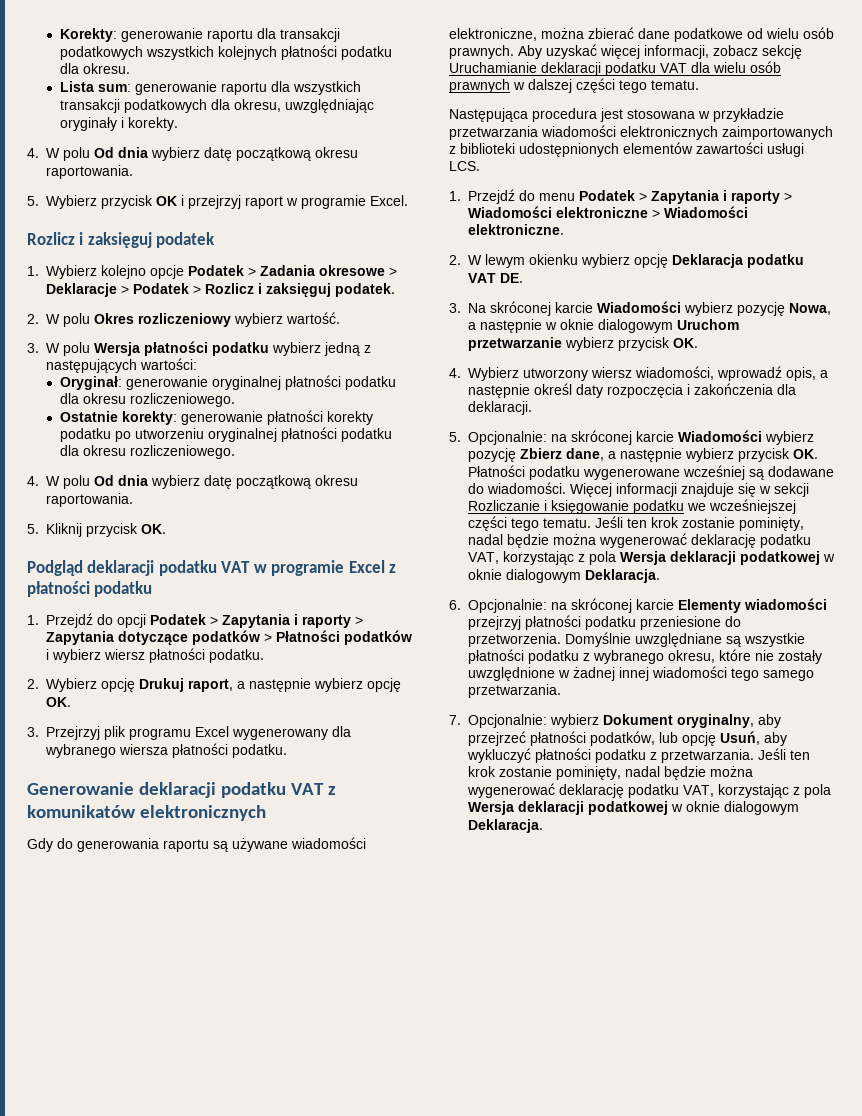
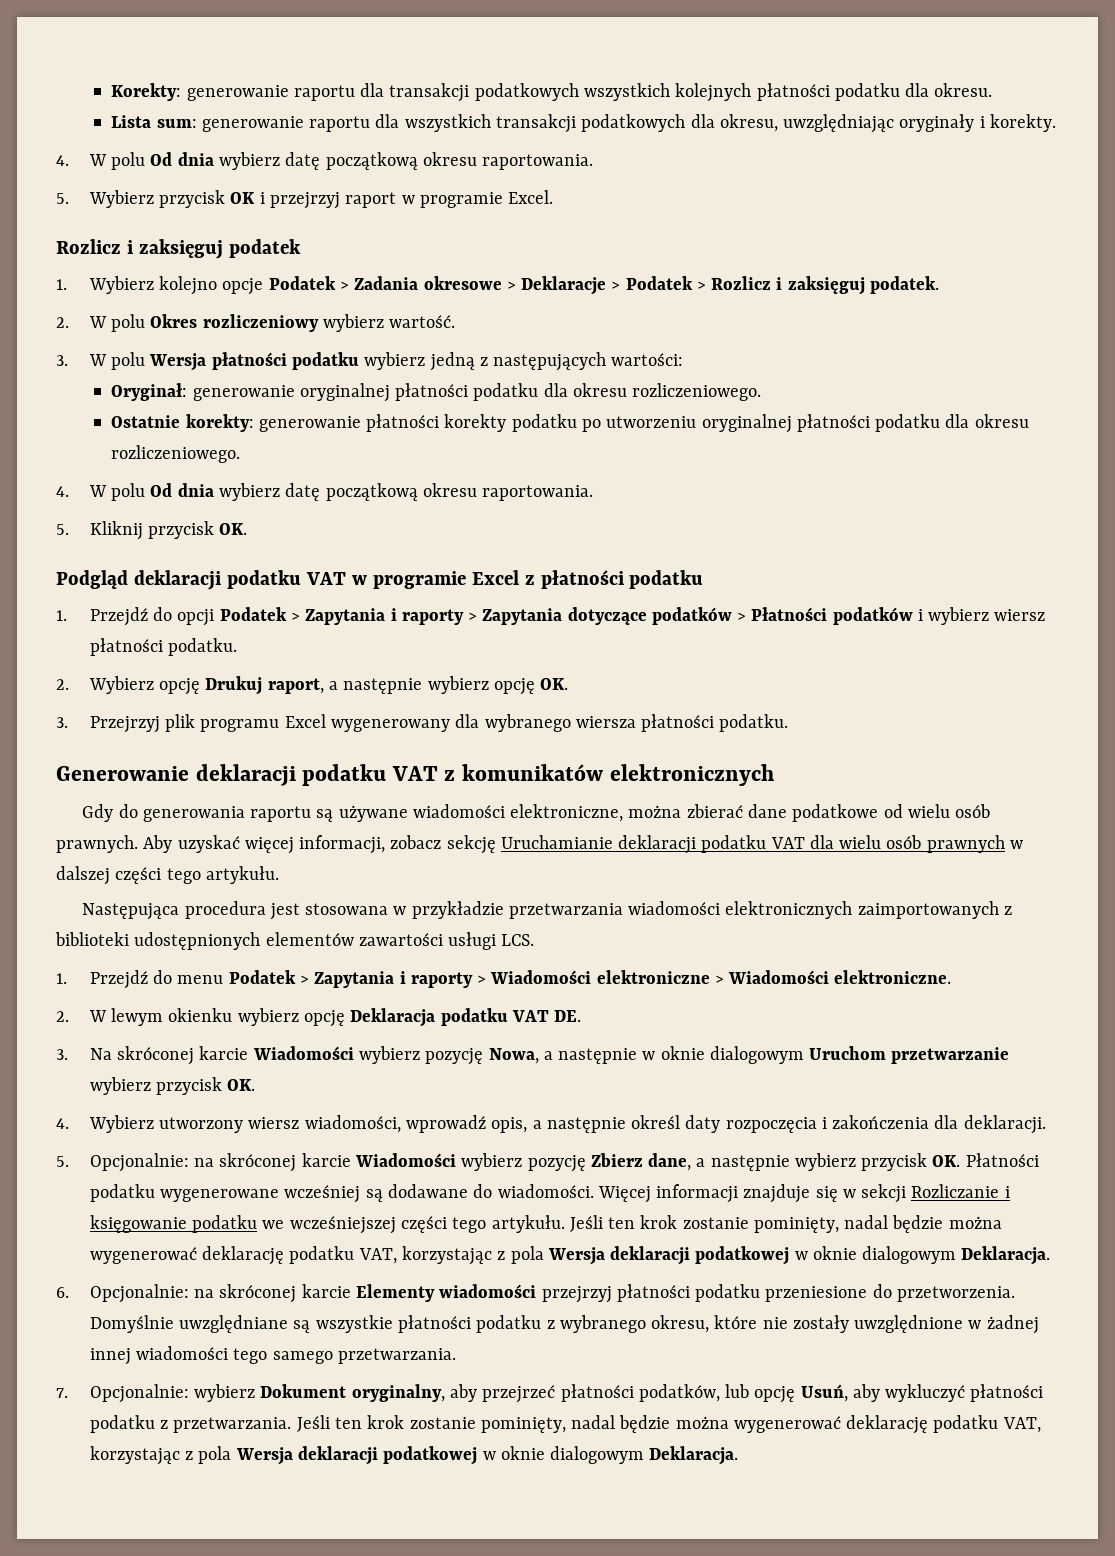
- Aby uzyskać więcej informacji, zobacz sekcję Uruchamianie deklaracji podatku VAT dla wielu osób prawnych w dalszej części tego tematu.
+ Aby uzyskać więcej informacji, zobacz sekcję Uruchamianie deklaracji podatku VAT dla wielu osób prawnych w dalszej części tego artykułu.
- Więcej informacji znajduje się w sekcji Rozliczanie i księgowanie podatku we wcześniejszej części tego tematu.
+ Więcej informacji znajduje się w sekcji Rozliczanie i księgowanie podatku we wcześniejszej części tego artykułu.

